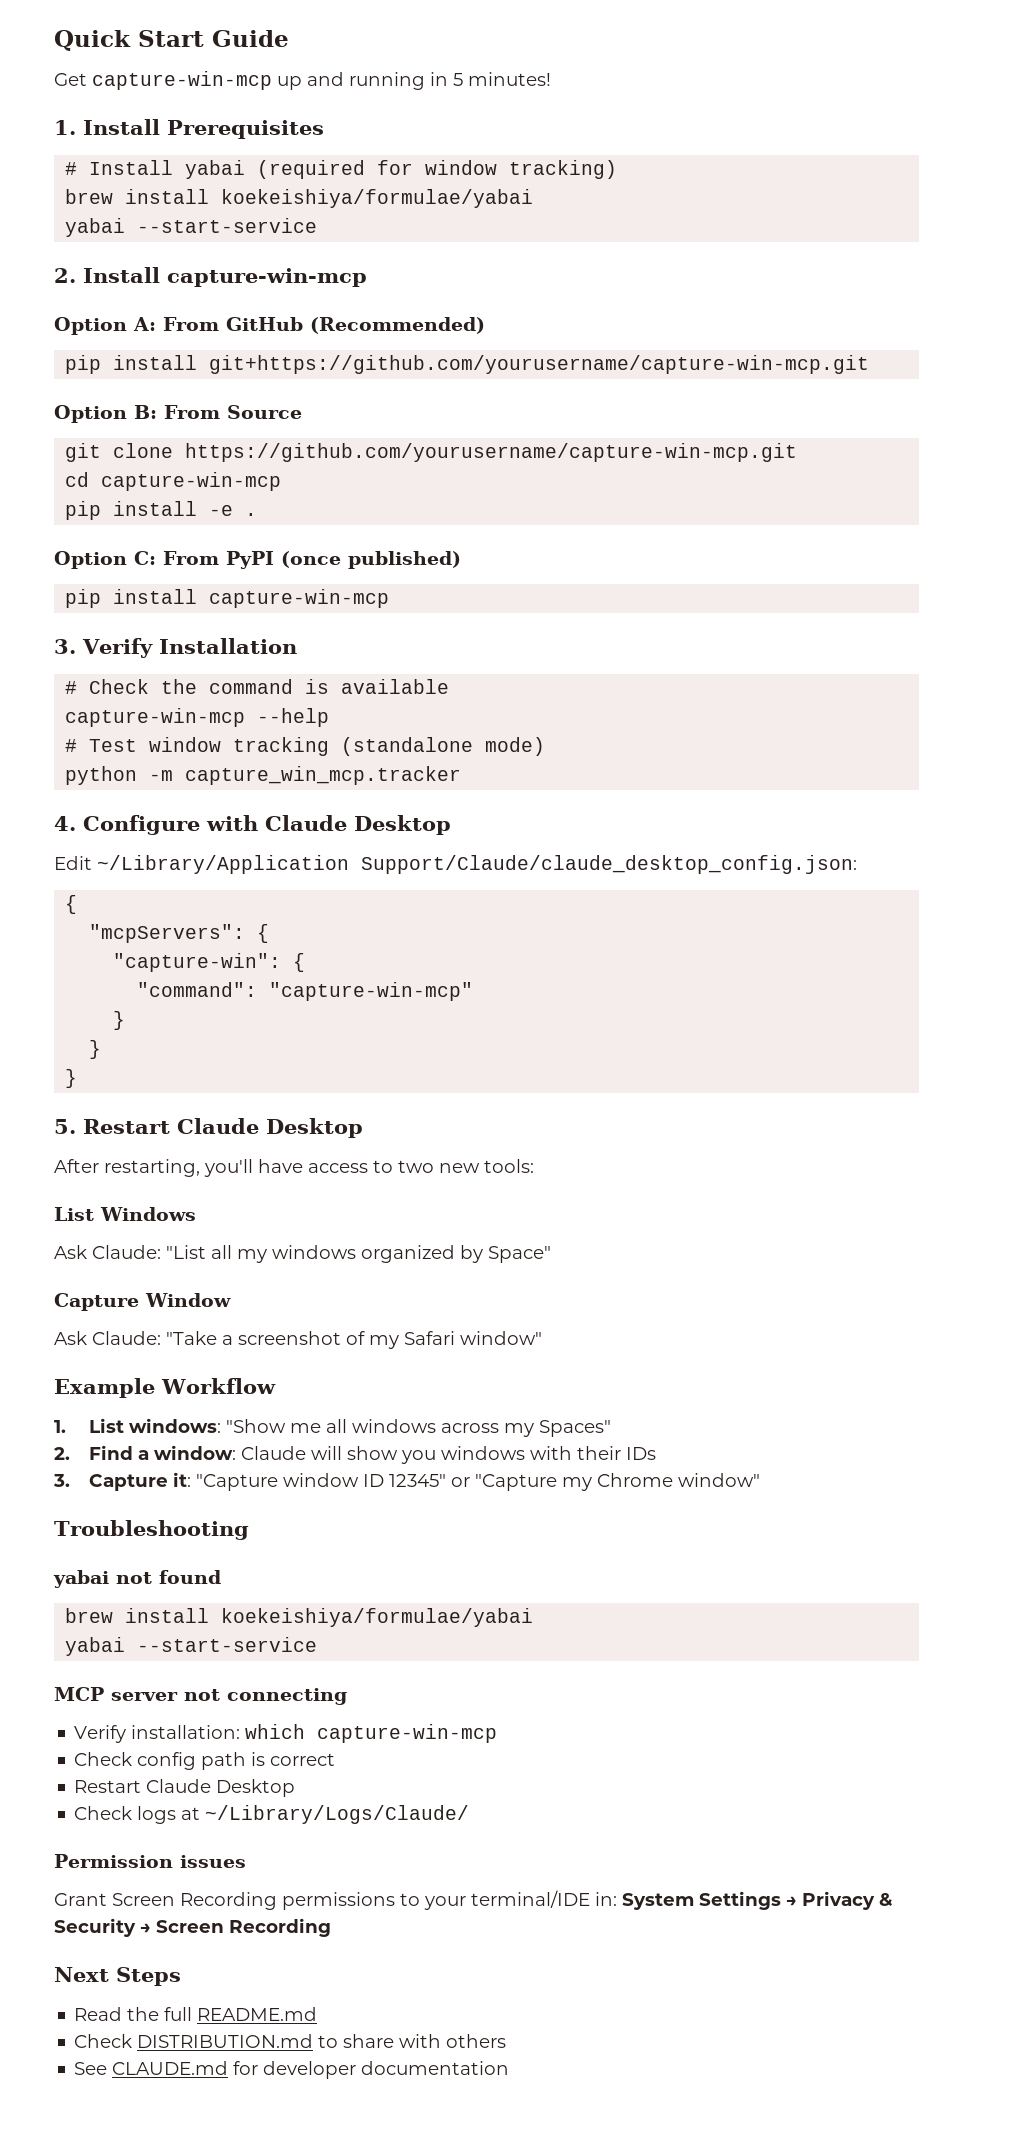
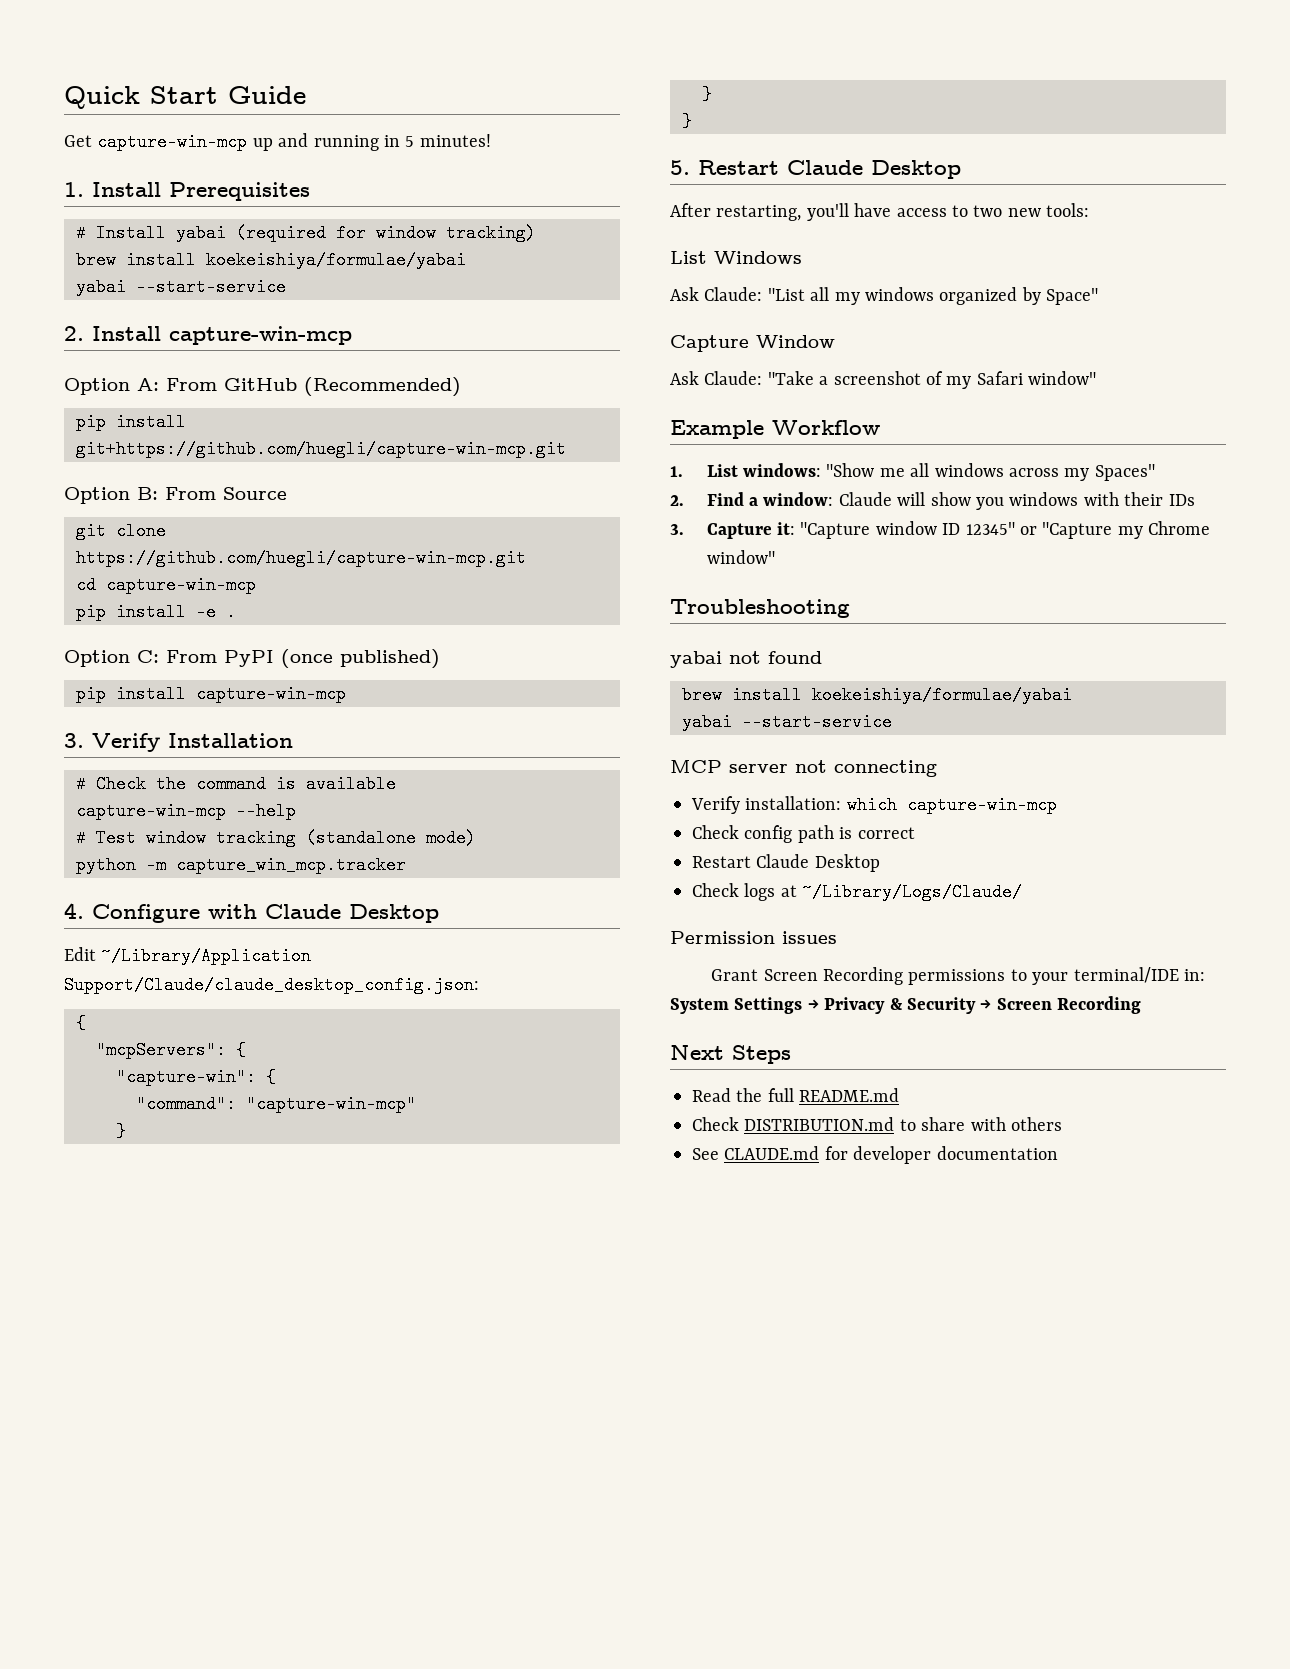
- pip install git+https://github.com/yourusername/capture-win-mcp.git
+ pip install git+https://github.com/huegli/capture-win-mcp.git
- git clone https://github.com/yourusername/capture-win-mcp.git
+ git clone https://github.com/huegli/capture-win-mcp.git

